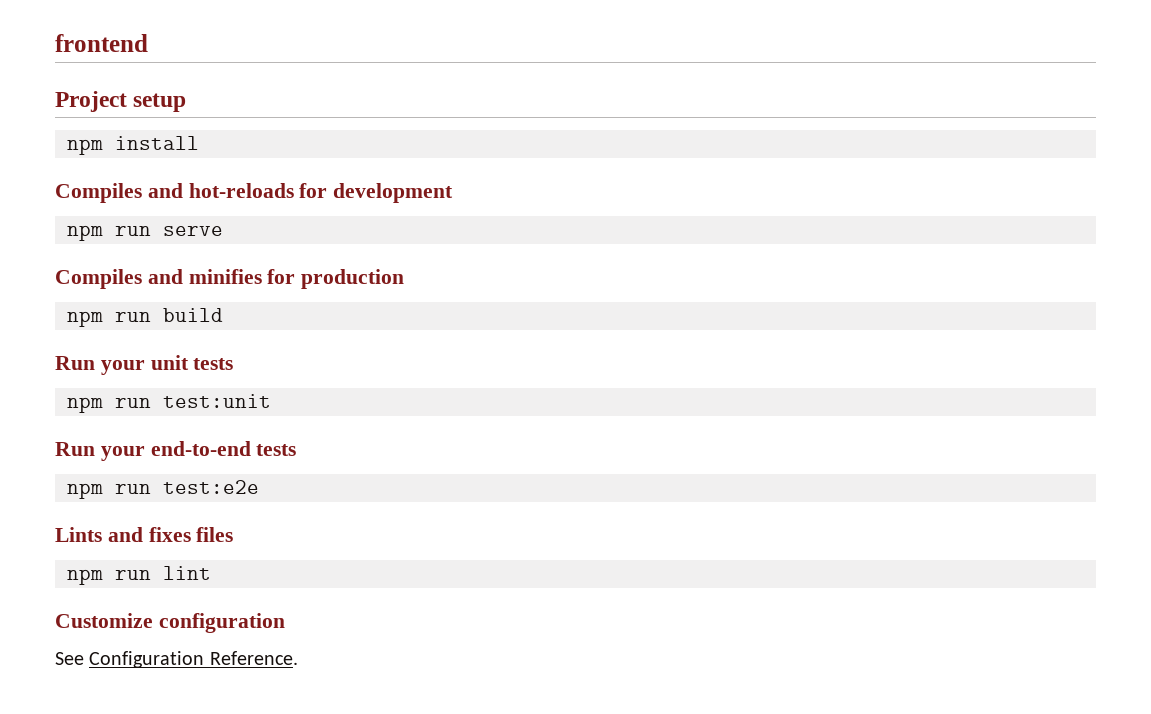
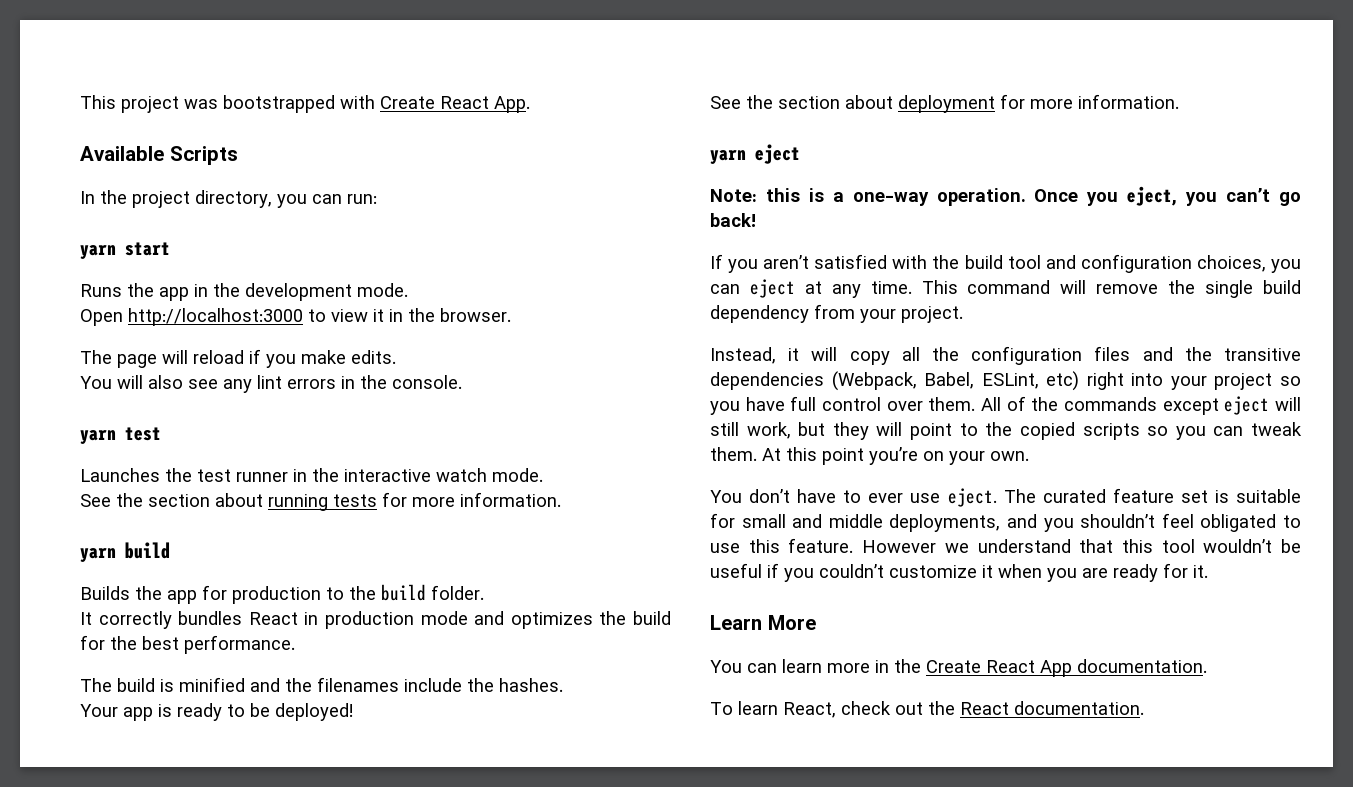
- frontend
- Project setup
- npm install
- Compiles and hot-reloads for development
- npm run serve
- Compiles and minifies for production
- npm run build
- Run your unit tests
- npm run test:unit
- Run your end-to-end tests
- npm run test:e2e
- Lints and fixes files
- npm run lint
- Customize configuration
- See Configuration Reference.
+ This project was bootstrapped with Create React App.
+ Available Scripts
+ In the project directory, you can run:
+ yarn start
+ Runs the app in the development mode.
+ Open http://localhost:3000 to view it in the browser.
+ The page will reload if you make edits.
+ You will also see any lint errors in the console.
+ yarn test
+ Launches the test runner in the interactive watch mode.
+ See the section about running tests for more information.
+ yarn build
+ Builds the app for production to the build folder.
+ It correctly bundles React in production mode and optimizes the build for the best performance.
+ The build is minified and the filenames include the hashes.
+ Your app is ready to be deployed!
+ See the section about deployment for more information.
+ yarn eject
+ Note: this is a one-way operation. Once you eject, you can’t go back!
+ If you aren’t satisfied with the build tool and configuration choices, you can eject at any time. This command will remove the single build dependency from your project.
+ Instead, it will copy all the configuration files and the transitive dependencies (Webpack, Babel, ESLint, etc) right into your project so you have full control over them. All of the commands except eject will still work, but they will point to the copied scripts so you can tweak them. At this point you’re on your own.
+ You don’t have to ever use eject. The curated feature set is suitable for small and middle deployments, and you shouldn’t feel obligated to use this feature. However we understand that this tool wouldn’t be useful if you couldn’t customize it when you are ready for it.
+ Learn More
+ You can learn more in the Create React App documentation.
+ To learn React, check out the React documentation.

